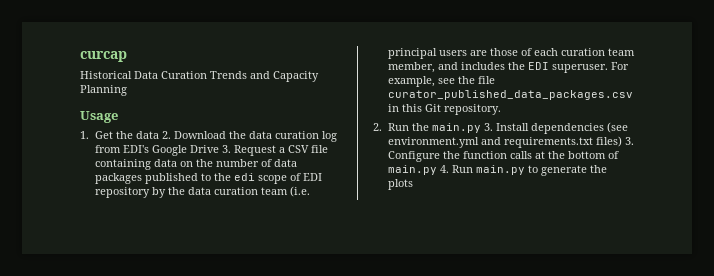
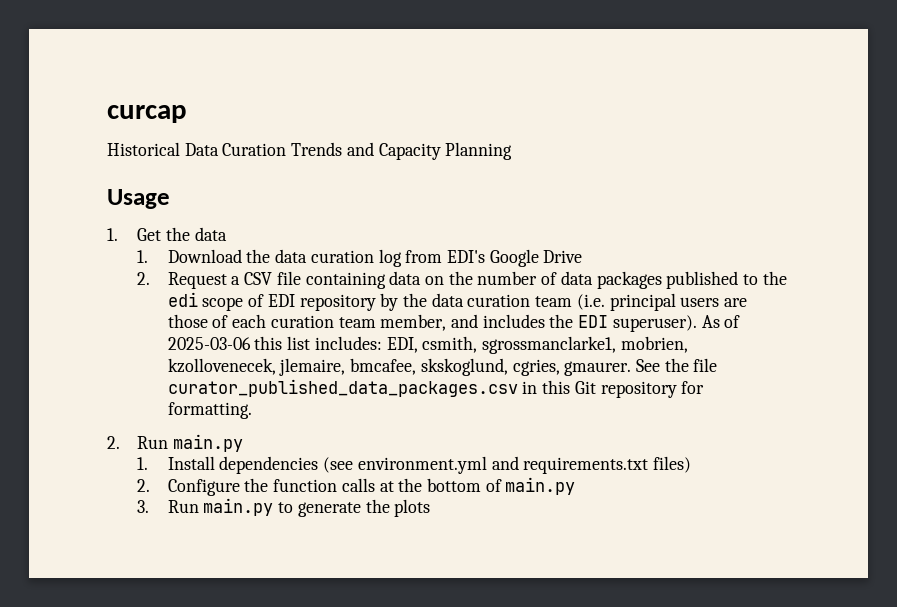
- 1. Get the data 2. Download the data curation log from EDI's Google Drive 3. Request a CSV file containing data on the number of data packages published to the edi scope of EDI repository by the data curation team (i.e. principal users are those of each curation team member, and includes the EDI superuser. For example, see the file curator_published_data_packages.csv in this Git repository.
+ 1. Get the data
+ 1. Download the data curation log from EDI's Google Drive
+ 2. Request a CSV file containing data on the number of data packages published to the edi scope of EDI repository by the data curation team (i.e. principal users are those of each curation team member, and includes the EDI superuser). As of 2025-03-06 this list includes: EDI, csmith, sgrossmanclarke1, mobrien, kzollovenecek, jlemaire, bmcafee, skskoglund, cgries, gmaurer. See the file curator_published_data_packages.csv in this Git repository for formatting.
- 2. Run the main.py 3. Install dependencies (see environment.yml and requirements.txt files) 3. Configure the function calls at the bottom of main.py 4. Run main.py to generate the plots
+ 2. Run main.py
+ 1. Install dependencies (see environment.yml and requirements.txt files)
+ 2. Configure the function calls at the bottom of main.py
+ 3. Run main.py to generate the plots

